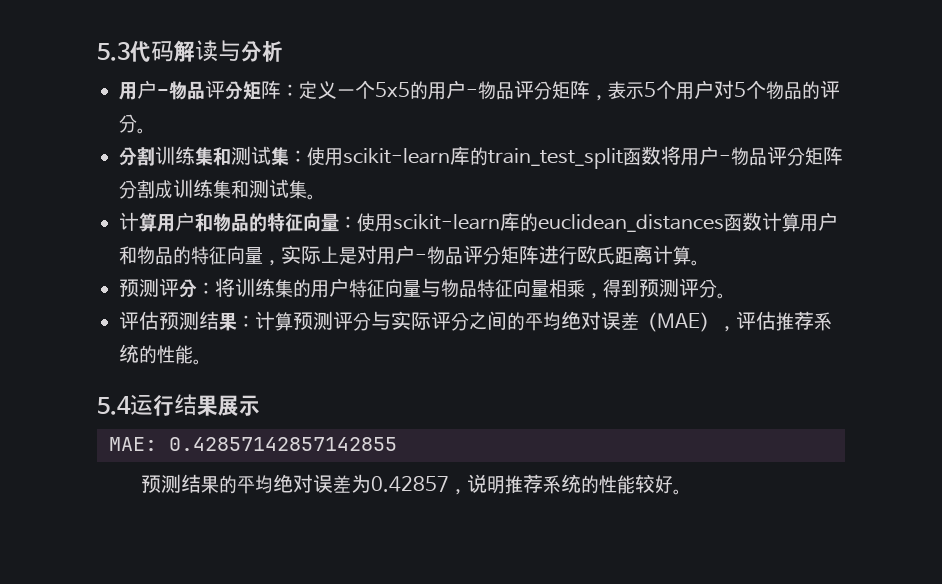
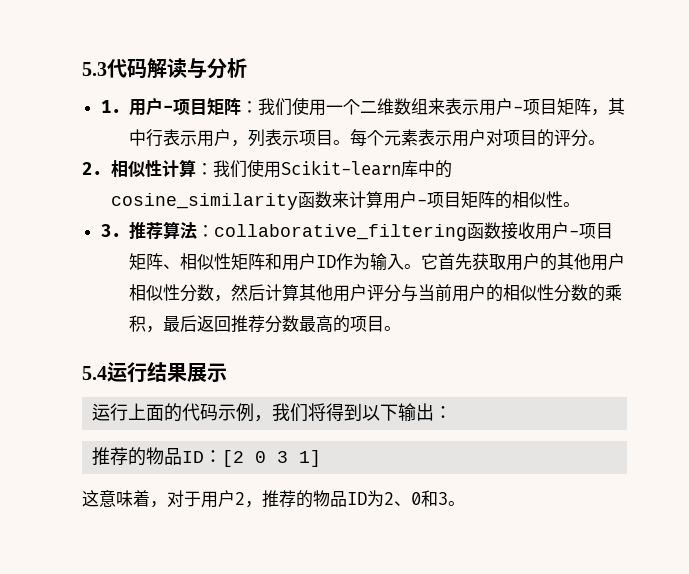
- 用户-物品评分矩阵：定义一个5x5的用户-物品评分矩阵，表示5个用户对5个物品的评分。
- 分割训练集和测试集：使用scikit-learn库的train_test_split函数将用户-物品评分矩阵分割成训练集和测试集。
- 计算用户和物品的特征向量：使用scikit-learn库的euclidean_distances函数计算用户和物品的特征向量，实际上是对用户-物品评分矩阵进行欧氏距离计算。
- 预测评分：将训练集的用户特征向量与物品特征向量相乘，得到预测评分。
- 评估预测结果：计算预测评分与实际评分之间的平均绝对误差（MAE），评估推荐系统的性能。
+ 1.用户-项目矩阵：我们使用一个二维数组来表示用户-项目矩阵，其中行表示用户，列表示项目。每个元素表示用户对项目的评分。
+ 2.相似性计算：我们使用Scikit-learn库中的cosine_similarity函数来计算用户-项目矩阵的相似性。
+ 3.推荐算法：collaborative_filtering函数接收用户-项目矩阵、相似性矩阵和用户ID作为输入。它首先获取用户的其他用户相似性分数，然后计算其他用户评分与当前用户的相似性分数的乘积，最后返回推荐分数最高的项目。
- MAE: 0.42857142857142855
- 预测结果的平均绝对误差为0.42857，说明推荐系统的性能较好。
+ 运行上面的代码示例，我们将得到以下输出：
+ 推荐的物品ID：[2 0 3 1]
+ 这意味着，对于用户2，推荐的物品ID为2、0和3。

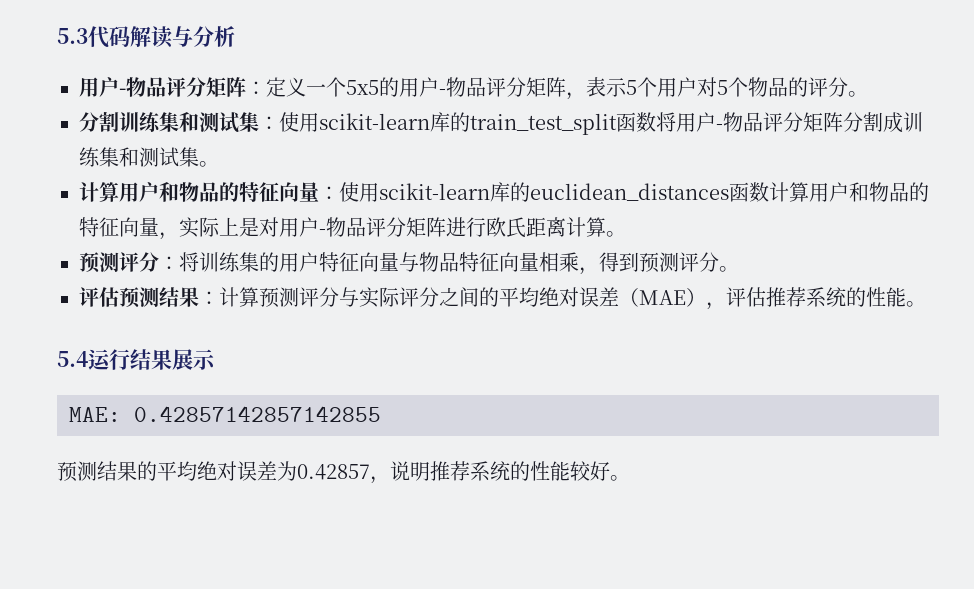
- 1.用户-项目矩阵：我们使用一个二维数组来表示用户-项目矩阵，其中行表示用户，列表示项目。每个元素表示用户对项目的评分。
- 2.相似性计算：我们使用Scikit-learn库中的cosine_similarity函数来计算用户-项目矩阵的相似性。
- 3.推荐算法：collaborative_filtering函数接收用户-项目矩阵、相似性矩阵和用户ID作为输入。它首先获取用户的其他用户相似性分数，然后计算其他用户评分与当前用户的相似性分数的乘积，最后返回推荐分数最高的项目。
+ 用户-物品评分矩阵：定义一个5x5的用户-物品评分矩阵，表示5个用户对5个物品的评分。
+ 分割训练集和测试集：使用scikit-learn库的train_test_split函数将用户-物品评分矩阵分割成训练集和测试集。
+ 计算用户和物品的特征向量：使用scikit-learn库的euclidean_distances函数计算用户和物品的特征向量，实际上是对用户-物品评分矩阵进行欧氏距离计算。
+ 预测评分：将训练集的用户特征向量与物品特征向量相乘，得到预测评分。
+ 评估预测结果：计算预测评分与实际评分之间的平均绝对误差（MAE），评估推荐系统的性能。
- 运行上面的代码示例，我们将得到以下输出：
- 推荐的物品ID：[2 0 3 1]
- 这意味着，对于用户2，推荐的物品ID为2、0和3。
+ MAE: 0.42857142857142855
+ 预测结果的平均绝对误差为0.42857，说明推荐系统的性能较好。

